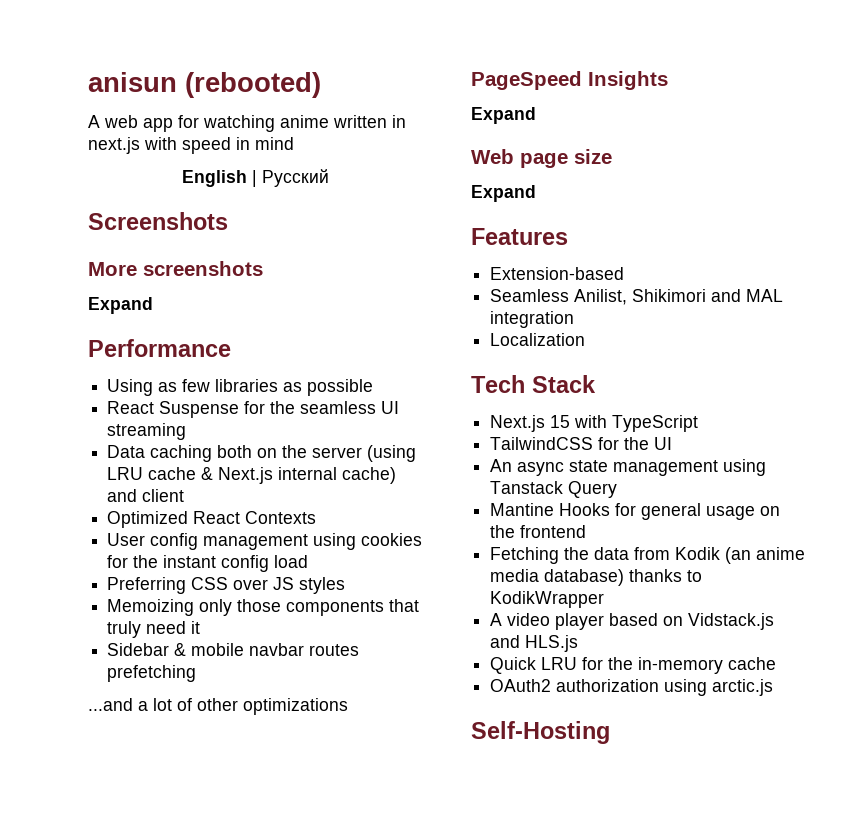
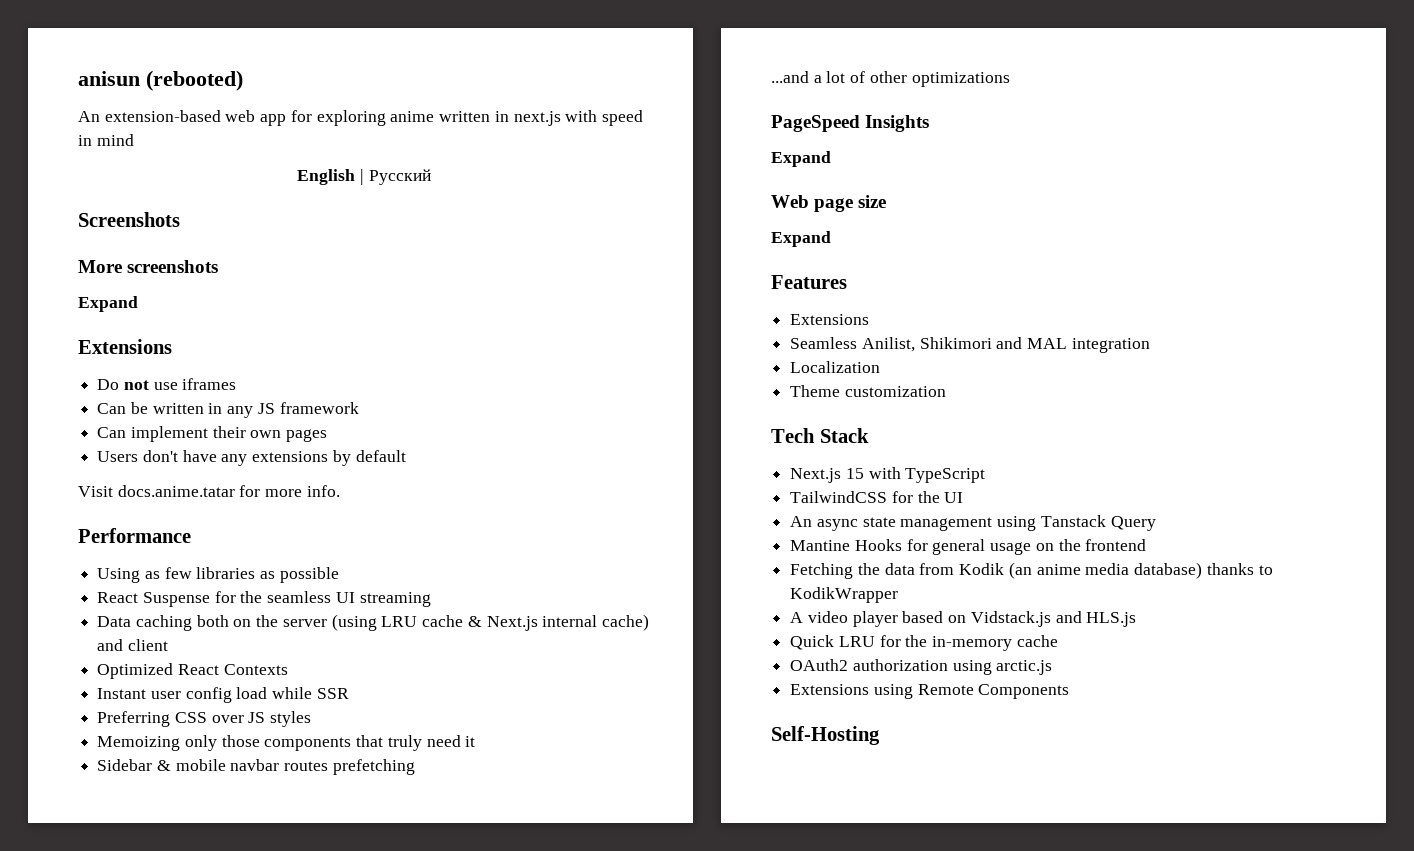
- A web app for watching anime written in next.js with speed in mind
+ An extension-based web app for exploring anime written in next.js with speed in mind
  More screenshots
  Expand
+ Extensions
+ Do not use iframes
+ Can be written in any JS framework
+ Can implement their own pages
+ Users don't have any extensions by default
+ Visit docs.anime.tatar for more info.
- User config management using cookies for the instant config load
+ Instant user config load while SSR
  Features
- Extension-based
+ Extensions
+ Theme customization
+ Extensions using Remote Components

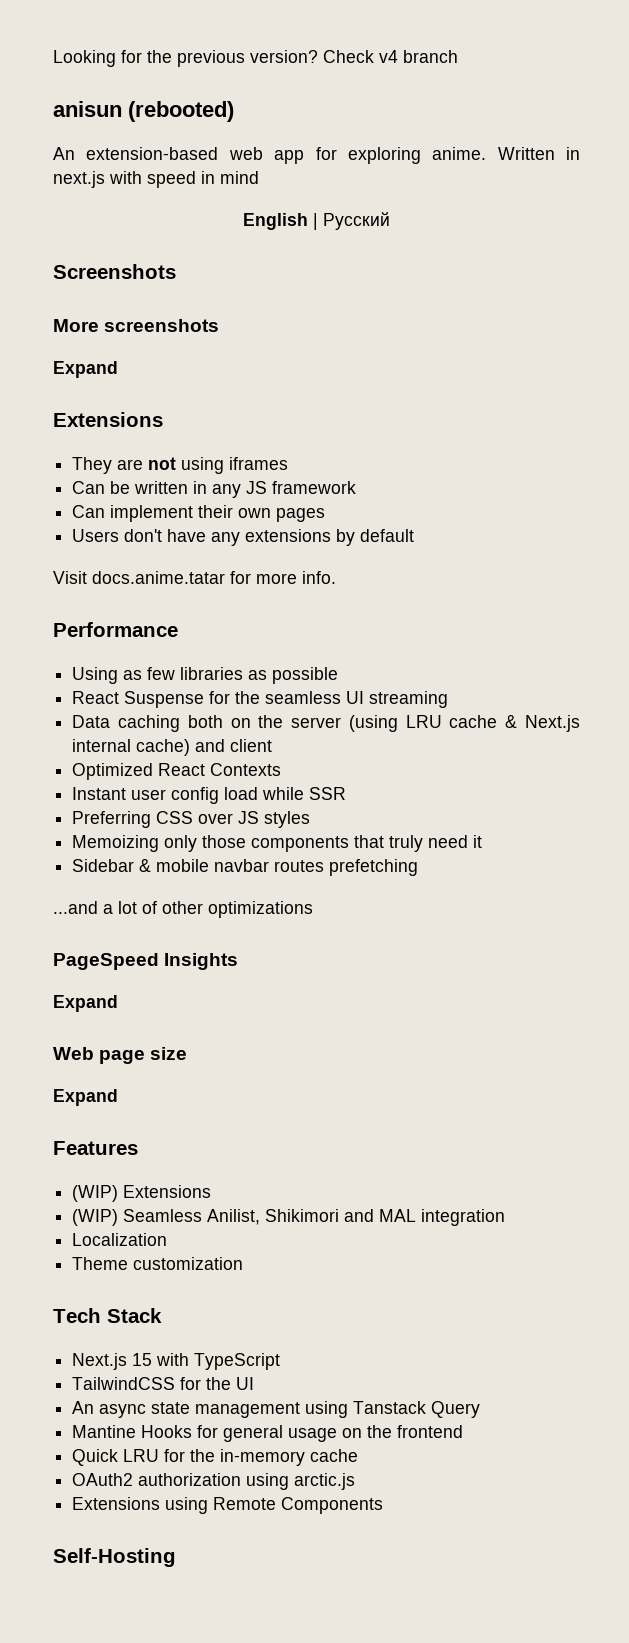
+ Looking for the previous version? Check v4 branch
- An extension-based web app for exploring anime written in next.js with speed in mind
+ An extension-based web app for exploring anime. Written in next.js with speed in mind
- Do not use iframes
+ They are not using iframes
  Features
- Extensions
- Seamless Anilist, Shikimori and MAL integration
+ (WIP) Extensions
+ (WIP) Seamless Anilist, Shikimori and MAL integration
- Fetching the data from Kodik (an anime media database) thanks to KodikWrapper
- A video player based on Vidstack.js and HLS.js

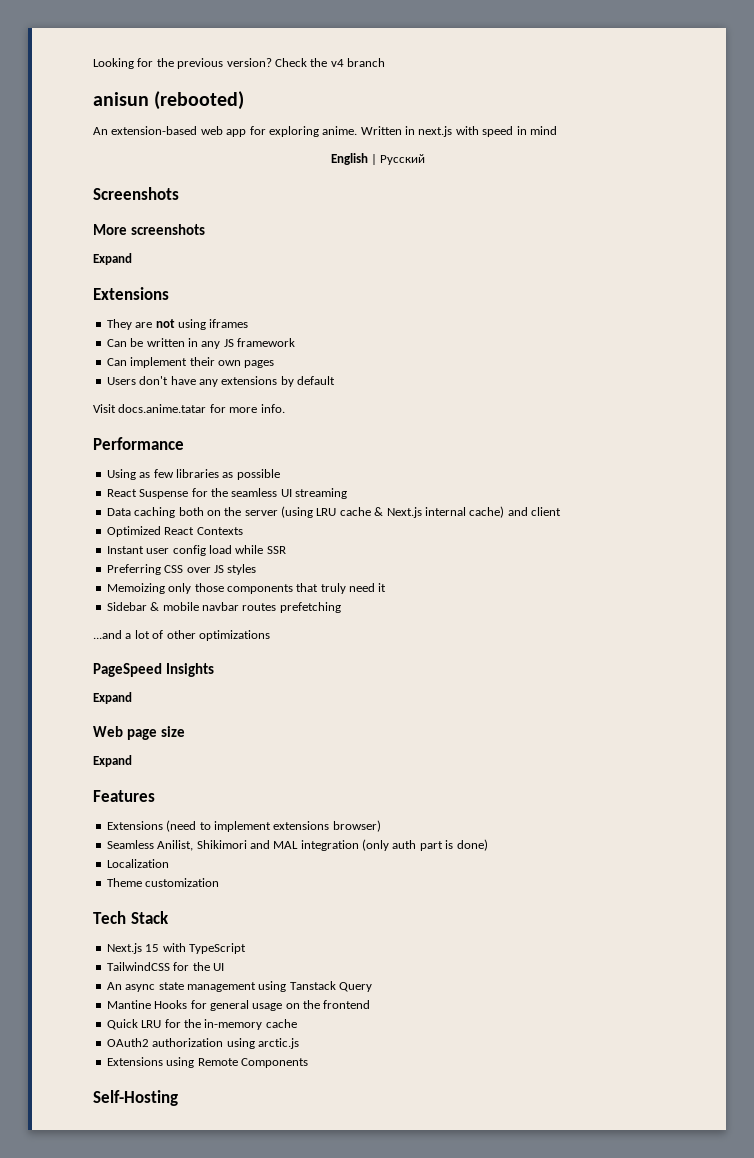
- Check v4 branch
+ Check the v4 branch
- (WIP) Extensions
- (WIP) Seamless Anilist, Shikimori and MAL integration
+ Extensions (need to implement extensions browser)
+ Seamless Anilist, Shikimori and MAL integration (only auth part is done)

